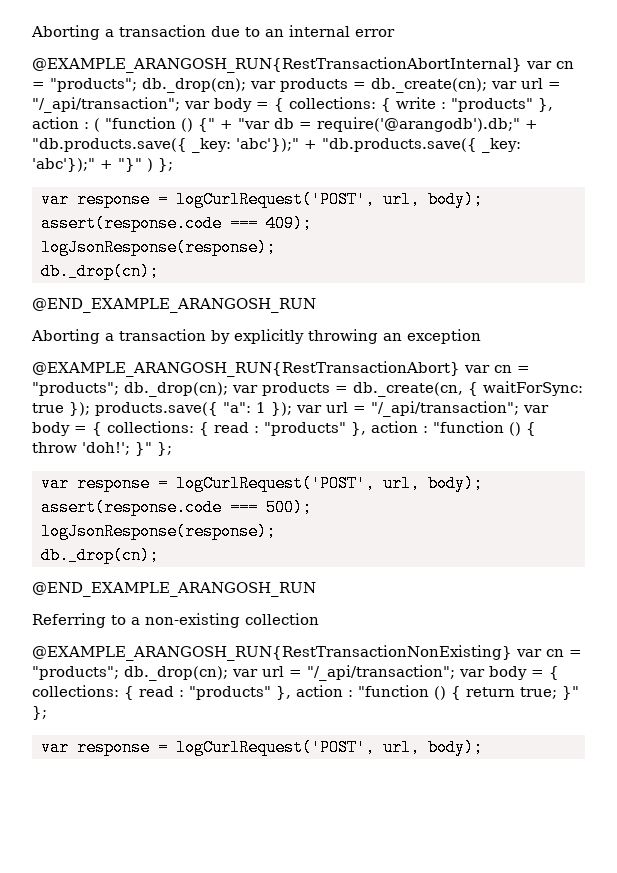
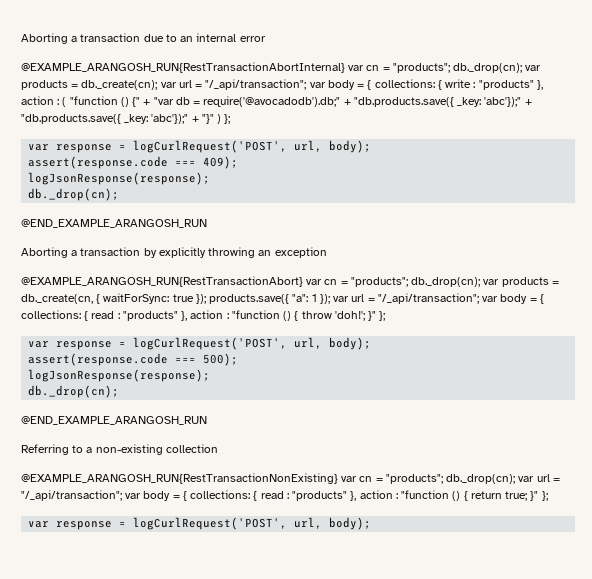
- @EXAMPLE_ARANGOSH_RUN{RestTransactionAbortInternal} var cn = "products"; db._drop(cn); var products = db._create(cn); var url = "/_api/transaction"; var body = { collections: { write : "products" }, action : ( "function () {" + "var db = require('@arangodb').db;" + "db.products.save({ _key: 'abc'});" + "db.products.save({ _key: 'abc'});" + "}" ) };
+ @EXAMPLE_ARANGOSH_RUN{RestTransactionAbortInternal} var cn = "products"; db._drop(cn); var products = db._create(cn); var url = "/_api/transaction"; var body = { collections: { write : "products" }, action : ( "function () {" + "var db = require('@avocadodb').db;" + "db.products.save({ _key: 'abc'});" + "db.products.save({ _key: 'abc'});" + "}" ) };

